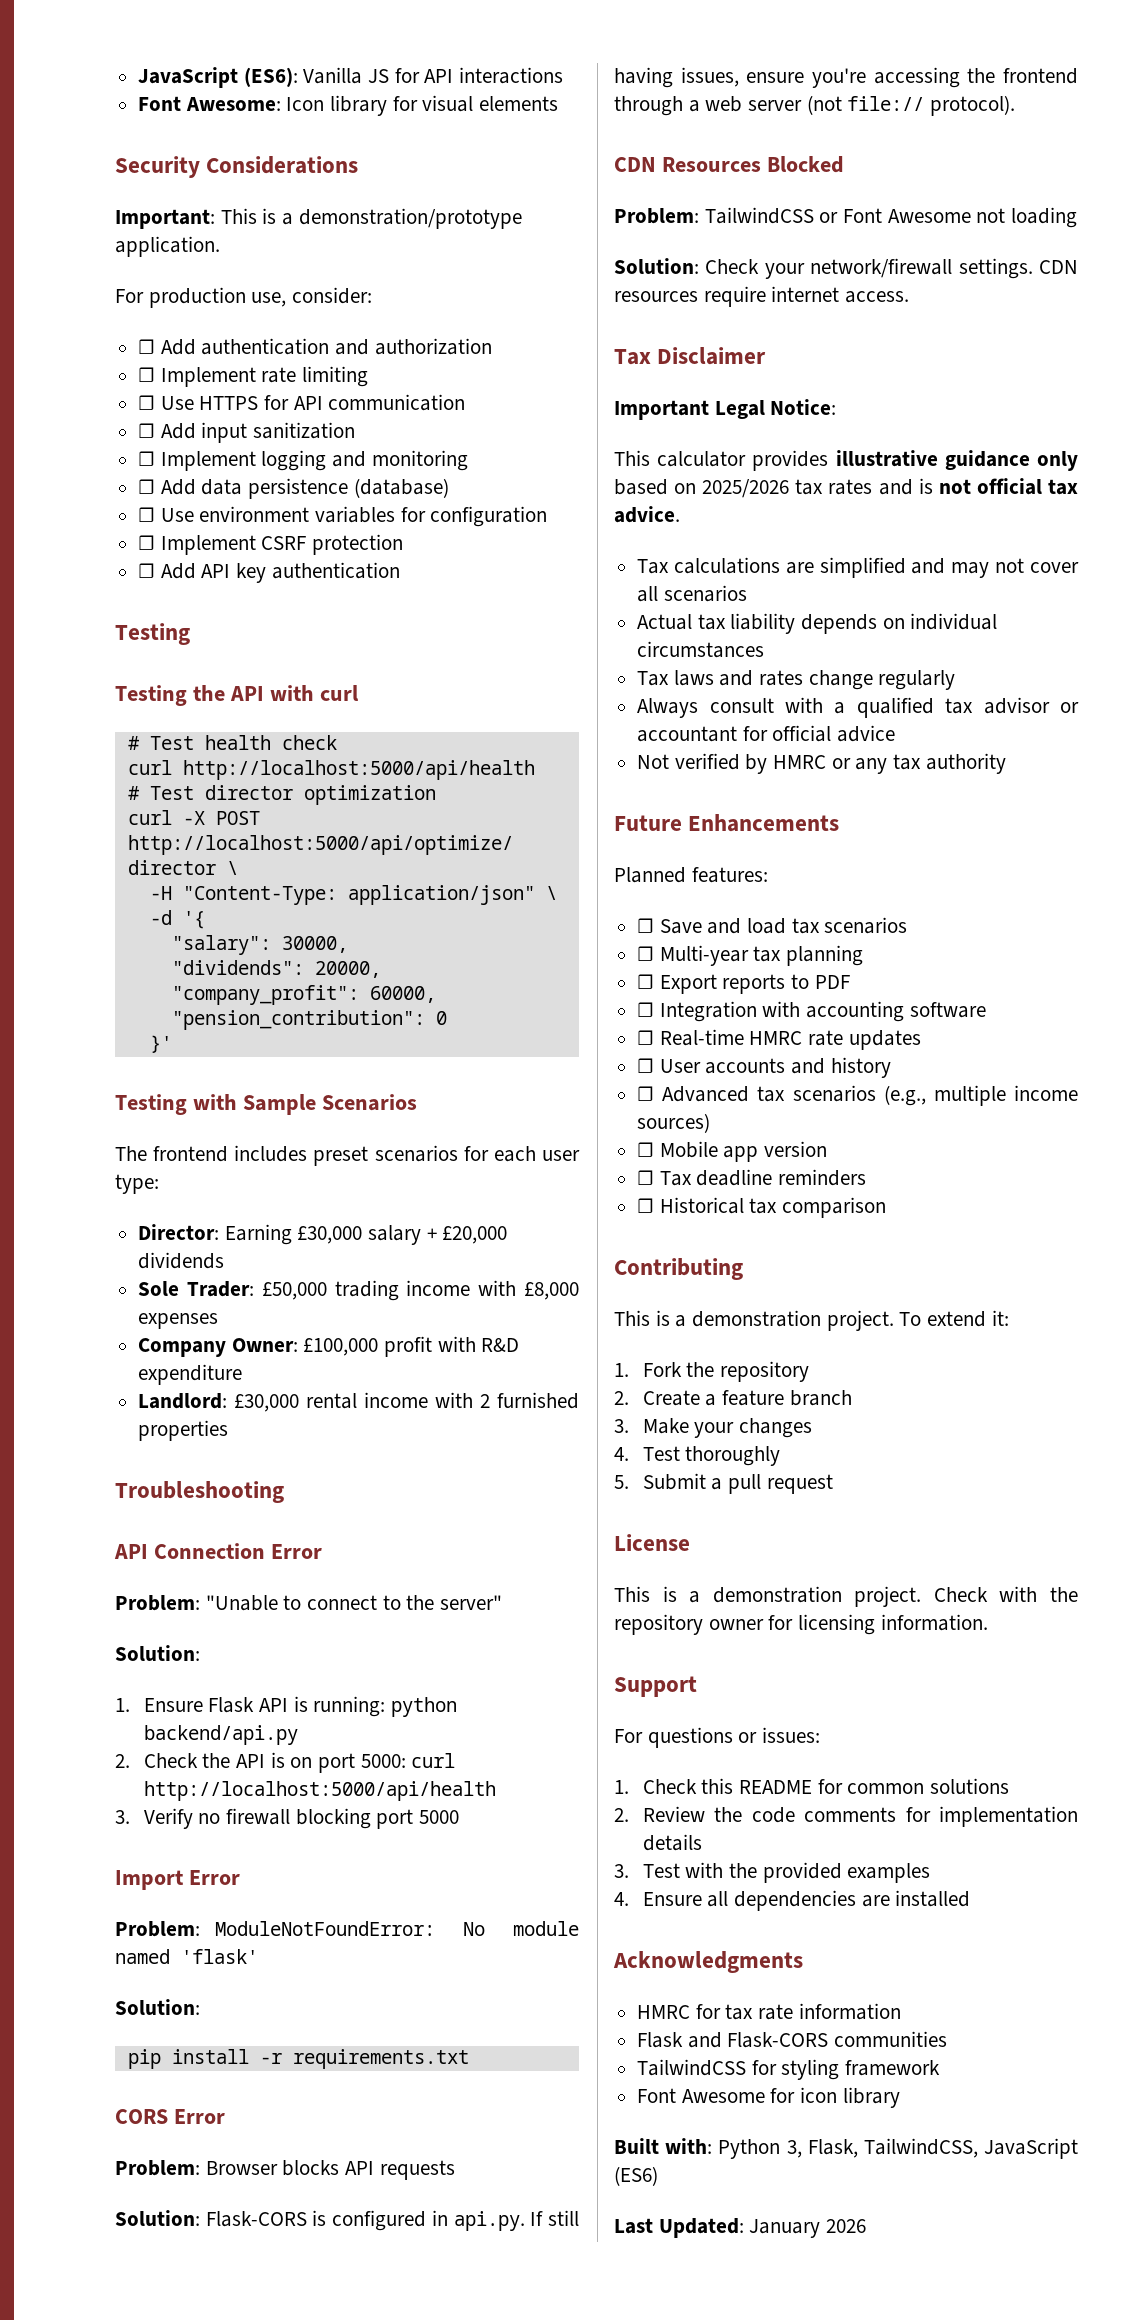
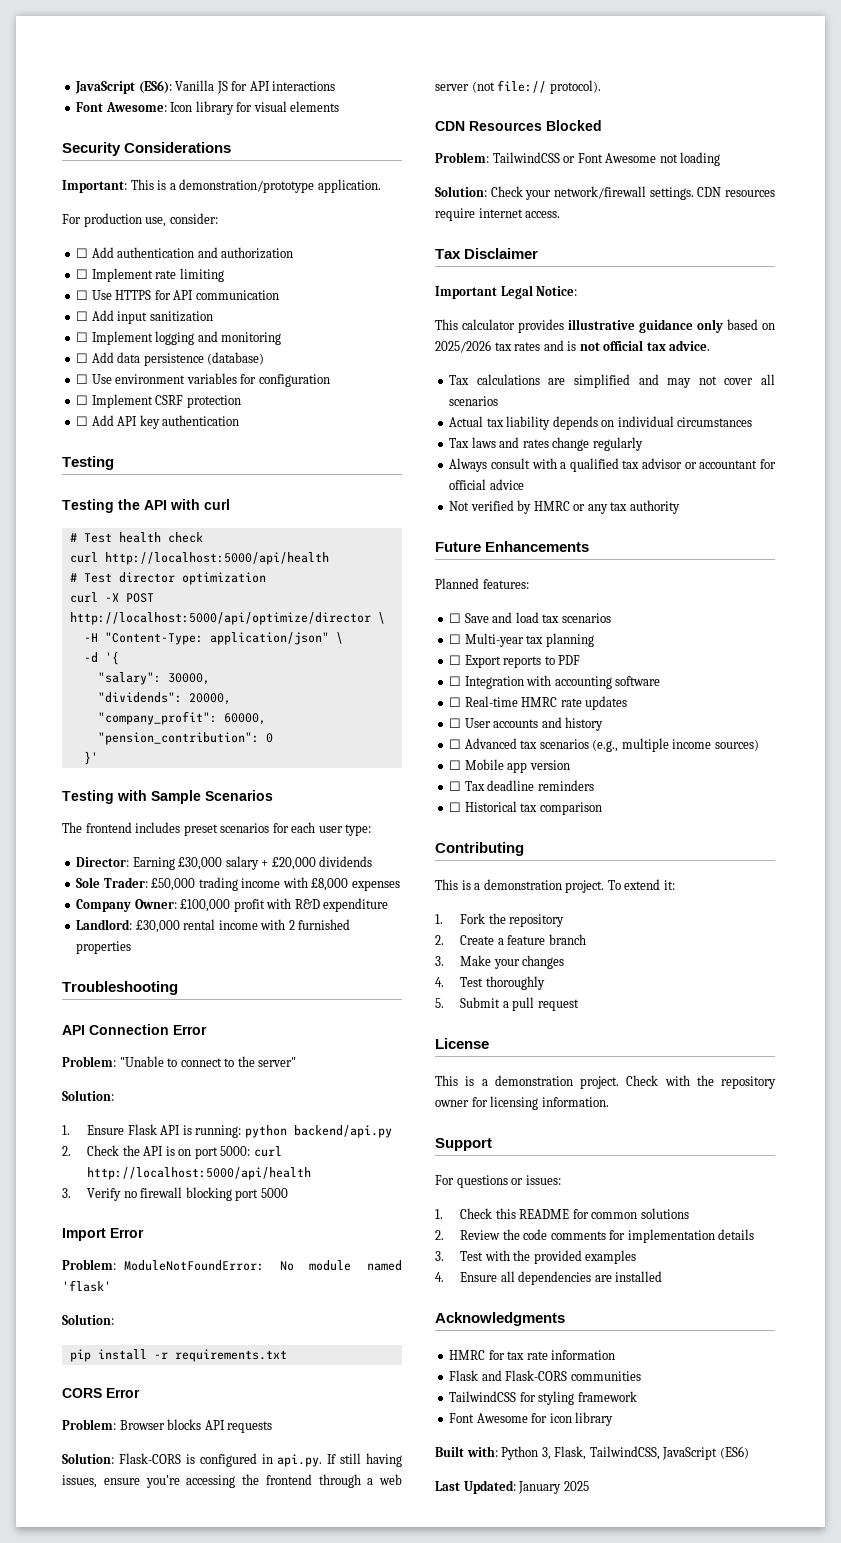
- Last Updated: January 2026
+ Last Updated: January 2025

